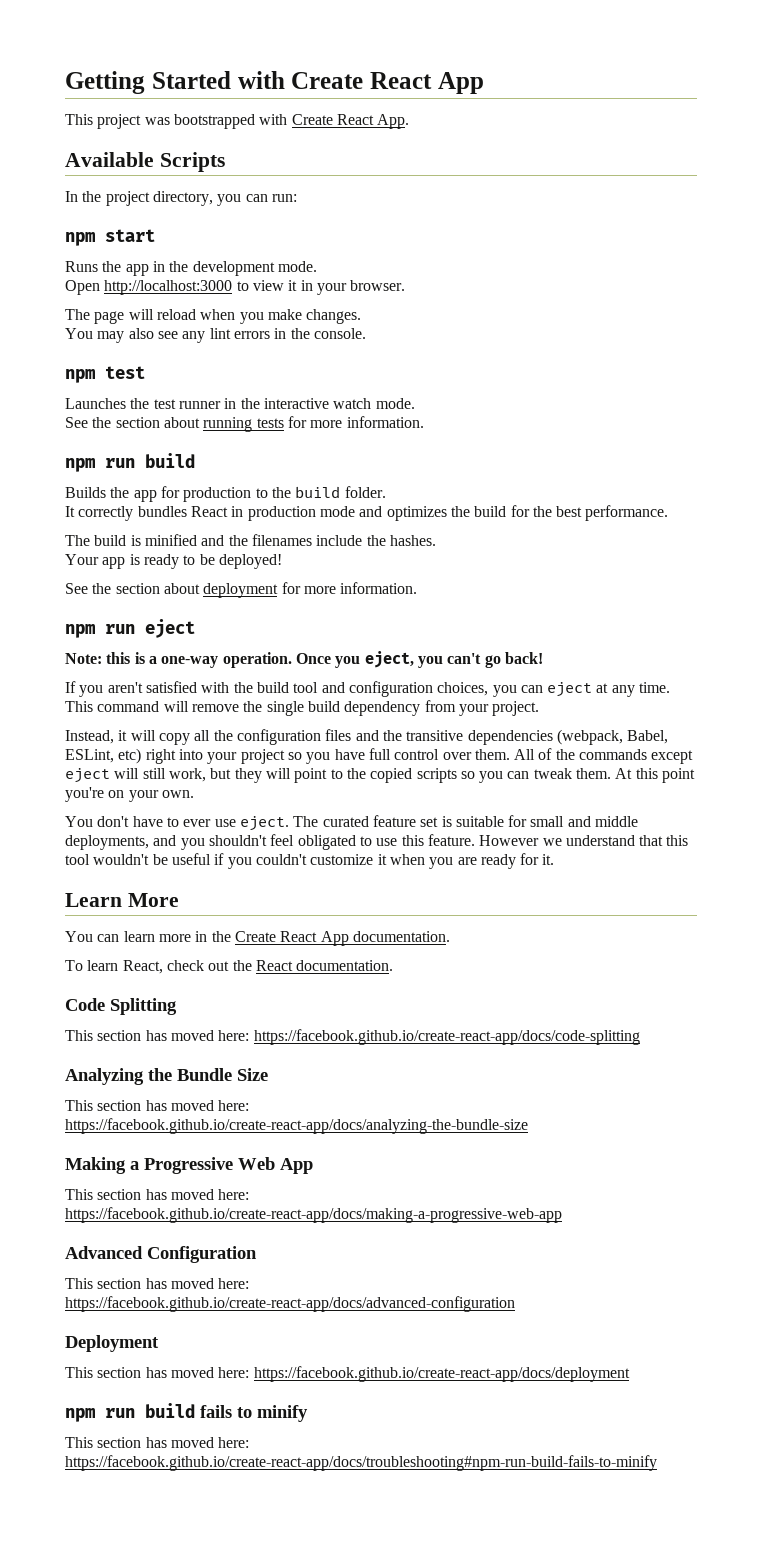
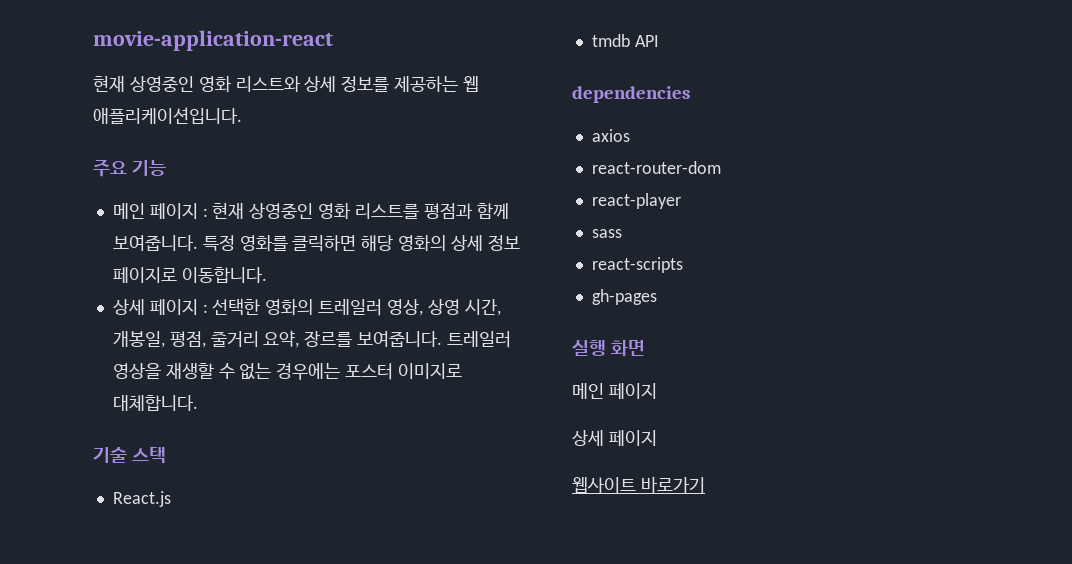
- Getting Started with Create React App
- This project was bootstrapped with Create React App.
- Available Scripts
- In the project directory, you can run:
- npm start
- Runs the app in the development mode.
- Open http://localhost:3000 to view it in your browser.
- The page will reload when you make changes.
- You may also see any lint errors in the console.
- npm test
- Launches the test runner in the interactive watch mode.
- See the section about running tests for more information.
- npm run build
- Builds the app for production to the build folder.
- It correctly bundles React in production mode and optimizes the build for the best performance.
- The build is minified and the filenames include the hashes.
- Your app is ready to be deployed!
- See the section about deployment for more information.
- npm run eject
- Note: this is a one-way operation. Once you eject, you can't go back!
- If you aren't satisfied with the build tool and configuration choices, you can eject at any time. This command will remove the single build dependency from your project.
- Instead, it will copy all the configuration files and the transitive dependencies (webpack, Babel, ESLint, etc) right into your project so you have full control over them. All of the commands except eject will still work, but they will point to the copied scripts so you can tweak them. At this point you're on your own.
- You don't have to ever use eject. The curated feature set is suitable for small and middle deployments, and you shouldn't feel obligated to use this feature. However we understand that this tool wouldn't be useful if you couldn't customize it when you are ready for it.
- Learn More
- You can learn more in the Create React App documentation.
- To learn React, check out the React documentation.
- Code Splitting
- This section has moved here: https://facebook.github.io/create-react-app/docs/code-splitting
- Analyzing the Bundle Size
- This section has moved here: https://facebook.github.io/create-react-app/docs/analyzing-the-bundle-size
- Making a Progressive Web App
- This section has moved here: https://facebook.github.io/create-react-app/docs/making-a-progressive-web-app
- Advanced Configuration
- This section has moved here: https://facebook.github.io/create-react-app/docs/advanced-configuration
- Deployment
- This section has moved here: https://facebook.github.io/create-react-app/docs/deployment
- npm run build fails to minify
- This section has moved here: https://facebook.github.io/create-react-app/docs/troubleshooting#npm-run-build-fails-to-minify
+ movie-application-react
+ 현재 상영중인 영화 리스트와 상세 정보를 제공하는 웹 애플리케이션입니다.
+ 주요 기능
+ 메인 페이지 : 현재 상영중인 영화 리스트를 평점과 함께 보여줍니다. 특정 영화를 클릭하면 해당 영화의 상세 정보 페이지로 이동합니다.
+ 상세 페이지 : 선택한 영화의 트레일러 영상, 상영 시간, 개봉일, 평점, 줄거리 요약, 장르를 보여줍니다. 트레일러 영상을 재생할 수 없는 경우에는 포스터 이미지로 대체합니다.
+ 기술 스택
+ React.js
+ tmdb API
+ dependencies
+ axios
+ react-router-dom
+ react-player
+ sass
+ react-scripts
+ gh-pages
+ 실행 화면
+ 메인 페이지
+ 상세 페이지
+ 웹사이트 바로가기

